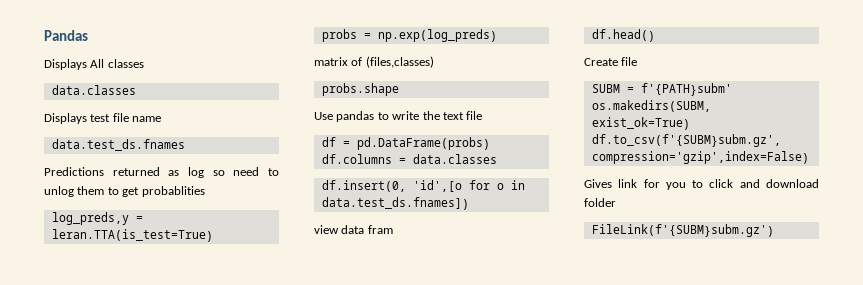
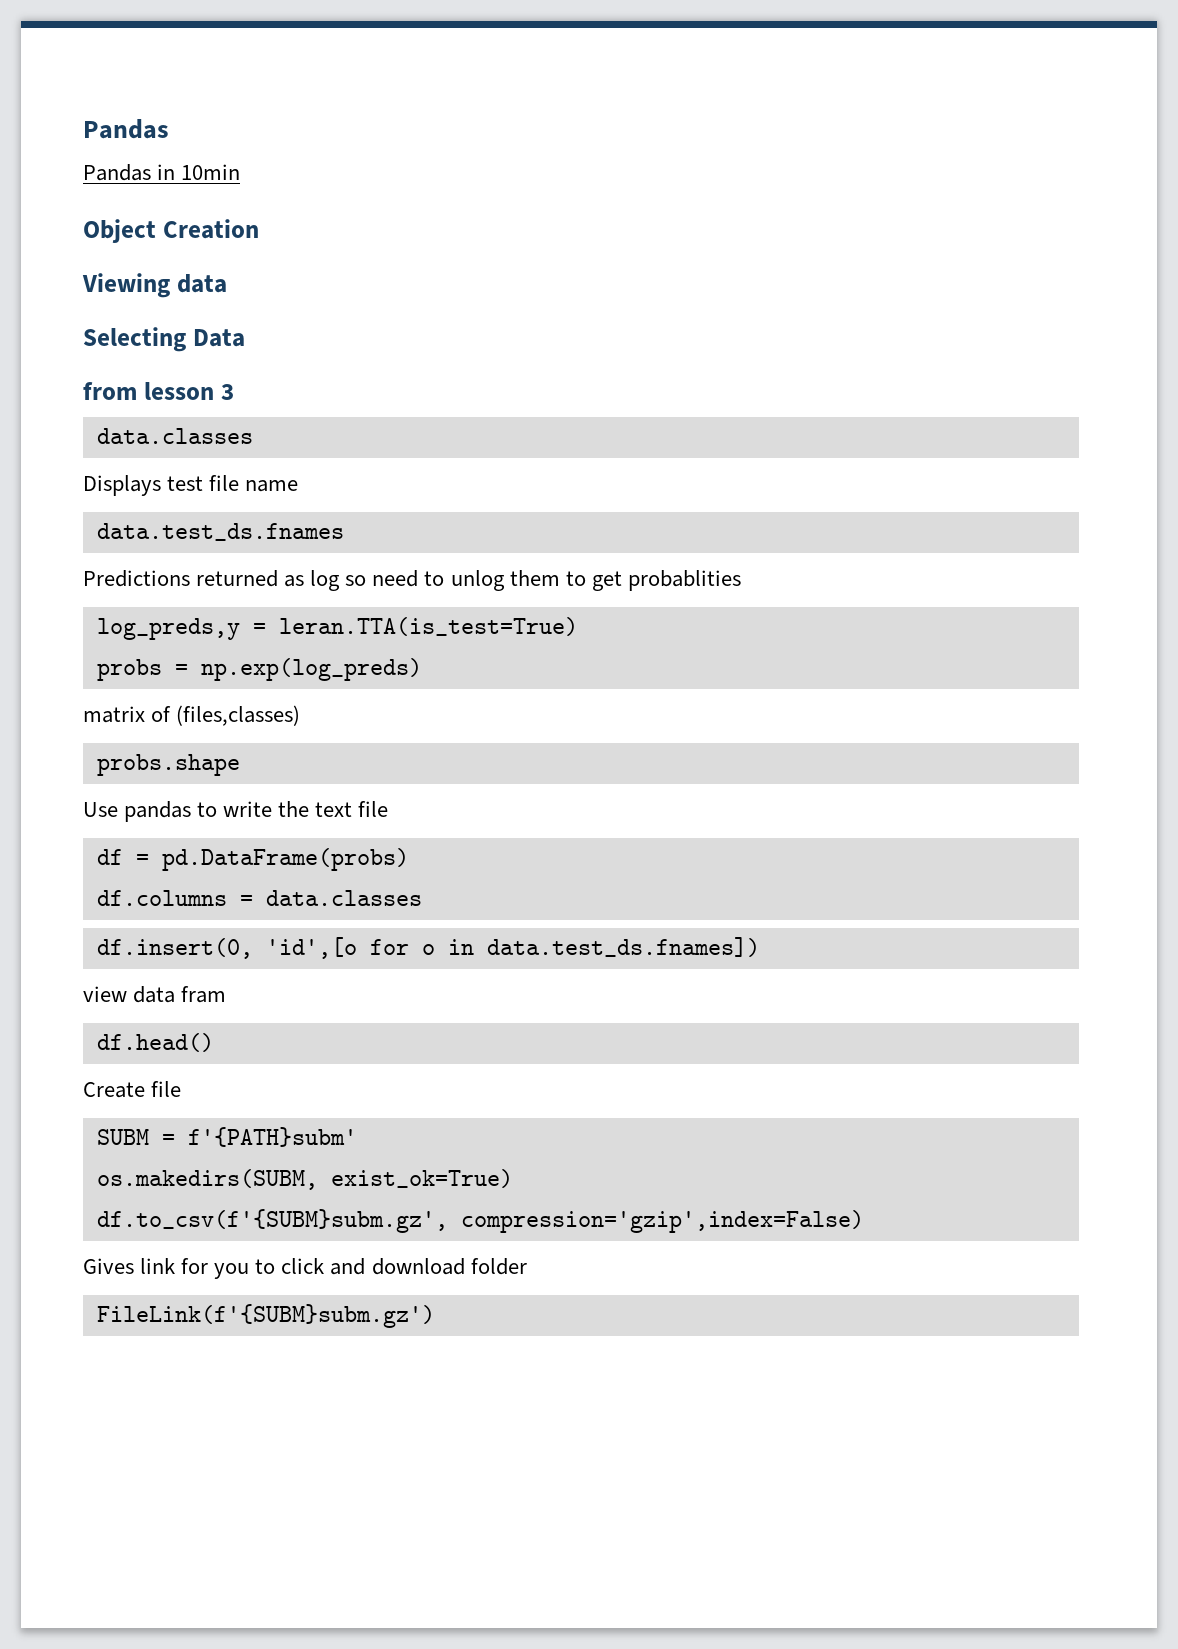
- Displays All classes
+ Pandas in 10min
+ Object Creation
+ Viewing data
+ Selecting Data
+ from lesson 3

